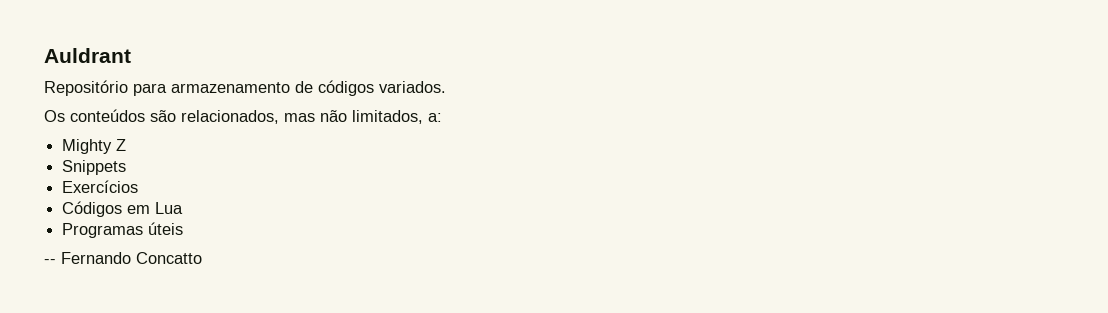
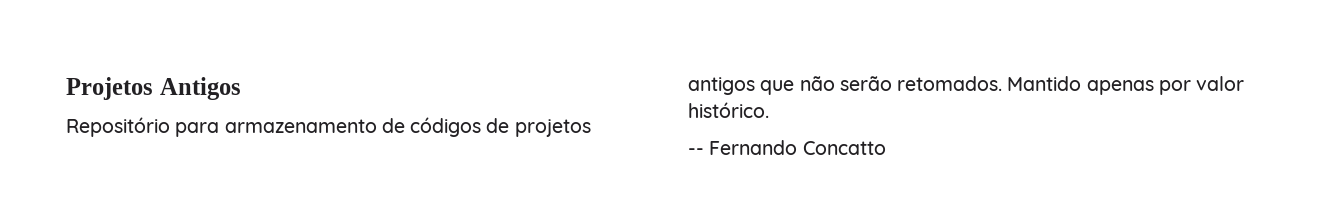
- Auldrant
+ Projetos Antigos
- Repositório para armazenamento de códigos variados.
- Os conteúdos são relacionados, mas não limitados, a:
- Mighty Z
- Snippets
- Exercícios
- Códigos em Lua
- Programas úteis
+ Repositório para armazenamento de códigos de projetos antigos que não serão retomados. Mantido apenas por valor histórico.

